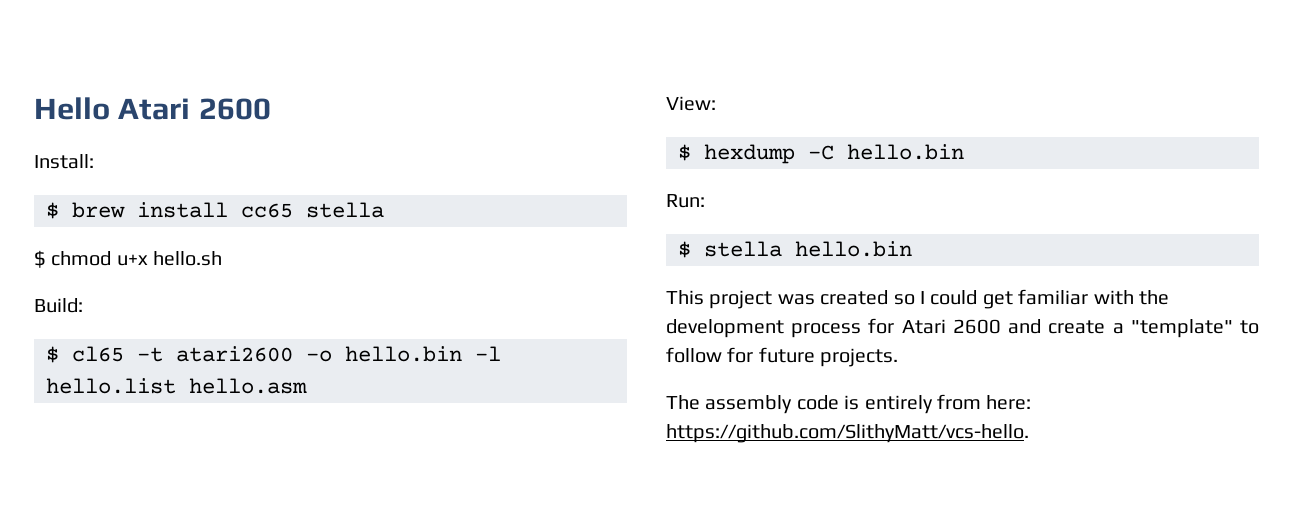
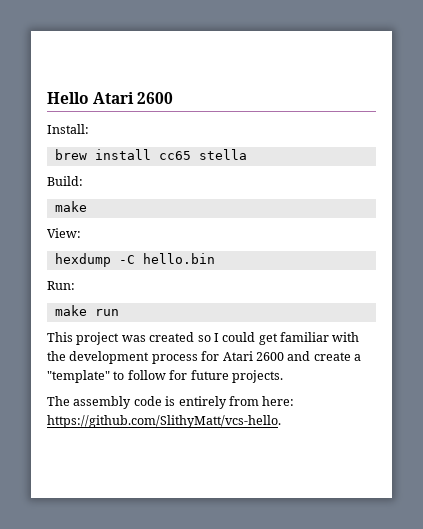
- $ brew install cc65 stella
+ brew install cc65 stella
- $ chmod u+x hello.sh
  Build:
- $ cl65 -t atari2600 -o hello.bin -l hello.list hello.asm
+ make
- $ hexdump -C hello.bin
+ hexdump -C hello.bin
- $ stella hello.bin
+ make run

